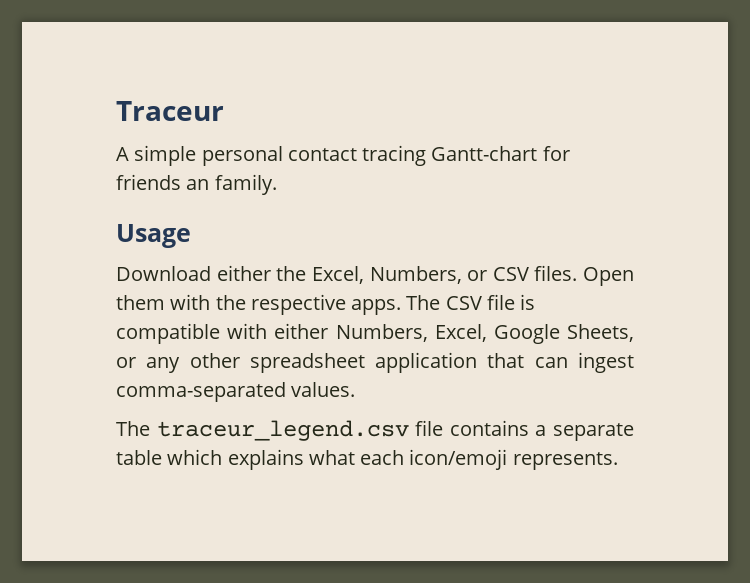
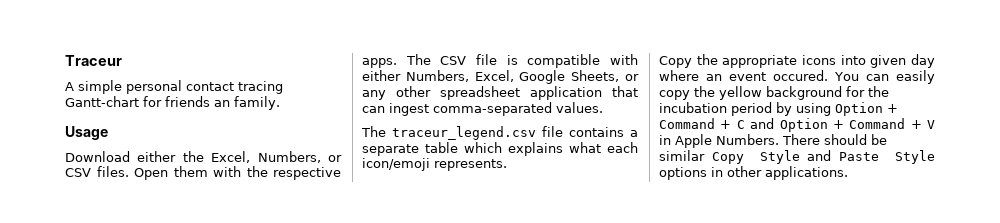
+ Copy the appropriate icons into given day where an event occured. You can easily copy the yellow background for the incubation period by using Option + Command + C and Option + Command + V in Apple Numbers. There should be similar Copy Style and Paste Style options in other applications.

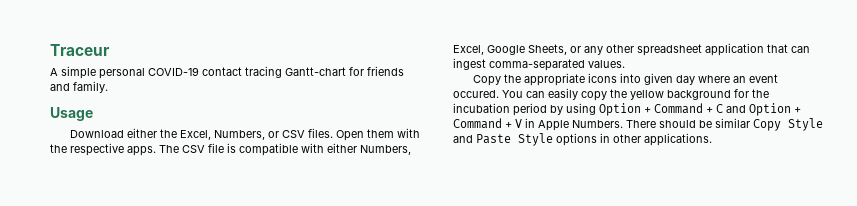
- A simple personal contact tracing Gantt-chart for friends an family.
+ A simple personal COVID-19 contact tracing Gantt-chart for friends and family.
- The traceur_legend.csv file contains a separate table which explains what each icon/emoji represents.

